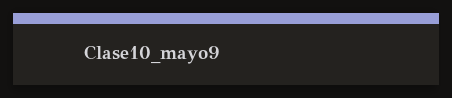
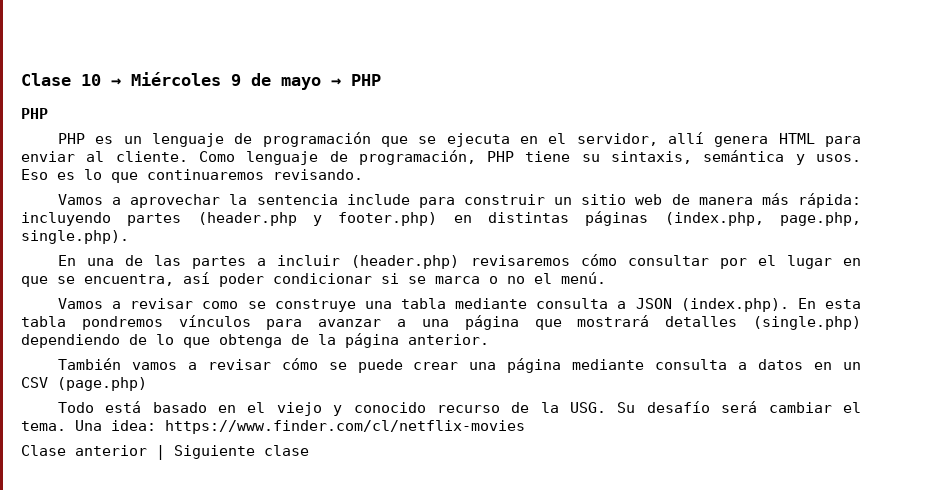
- Clase10_mayo9
+ Clase 10 → Miércoles 9 de mayo → PHP
+ PHP
+ PHP es un lenguaje de programación que se ejecuta en el servidor, allí genera HTML para enviar al cliente. Como lenguaje de programación, PHP tiene su sintaxis, semántica y usos. Eso es lo que continuaremos revisando.
+ Vamos a aprovechar la sentencia include para construir un sitio web de manera más rápida: incluyendo partes (header.php y footer.php) en distintas páginas (index.php, page.php, single.php).
+ En una de las partes a incluir (header.php) revisaremos cómo consultar por el lugar en que se encuentra, así poder condicionar si se marca o no el menú.
+ Vamos a revisar como se construye una tabla mediante consulta a JSON (index.php). En esta tabla pondremos vínculos para avanzar a una página que mostrará detalles (single.php) dependiendo de lo que obtenga de la página anterior.
+ También vamos a revisar cómo se puede crear una página mediante consulta a datos en un CSV (page.php)
+ Todo está basado en el viejo y conocido recurso de la USG. Su desafío será cambiar el tema. Una idea: https://www.finder.com/cl/netflix-movies
+ Clase anterior | Siguiente clase

